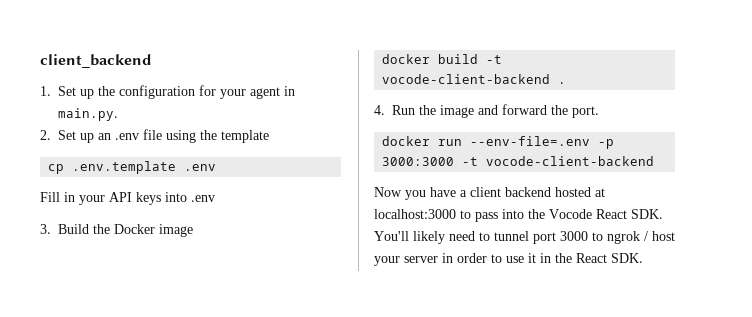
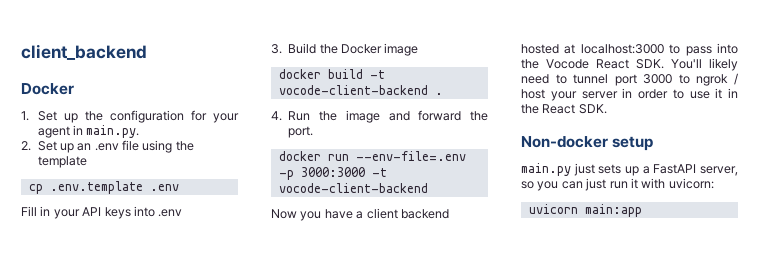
  client_backend
+ Docker
+ Non-docker setup
+ main.py just sets up a FastAPI server, so you can just run it with uvicorn:
+ uvicorn main:app

